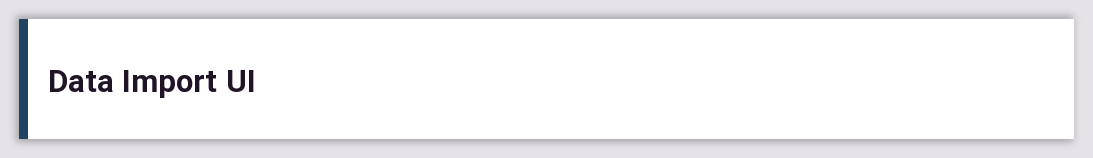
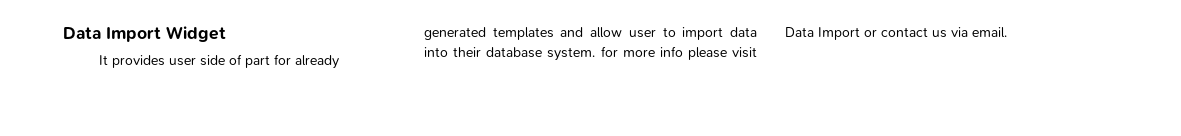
- Data Import UI
+ Data Import Widget
+ It provides user side of part for already generated templates and allow user to import data into their database system. for more info please visit Data Import or contact us via email.

